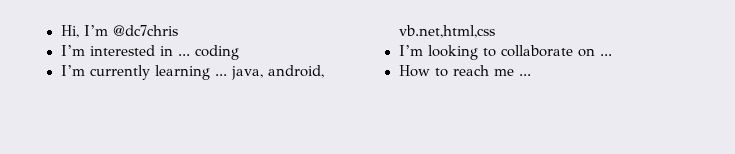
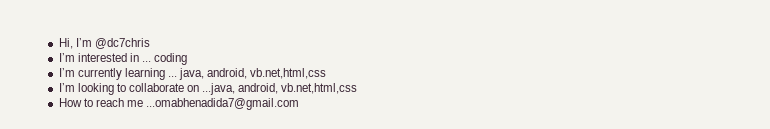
- I’m looking to collaborate on ...
+ I’m looking to collaborate on ...java, android, vb.net,html,css
- How to reach me ...
+ How to reach me ...omabhenadida7@gmail.com

